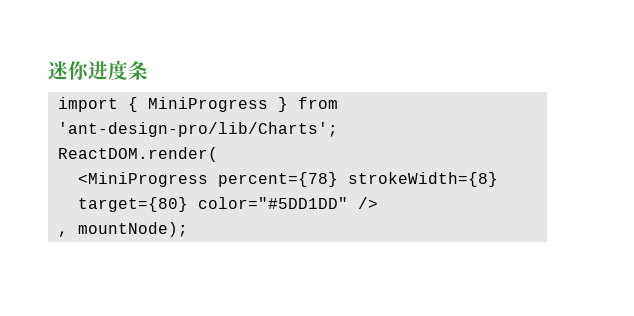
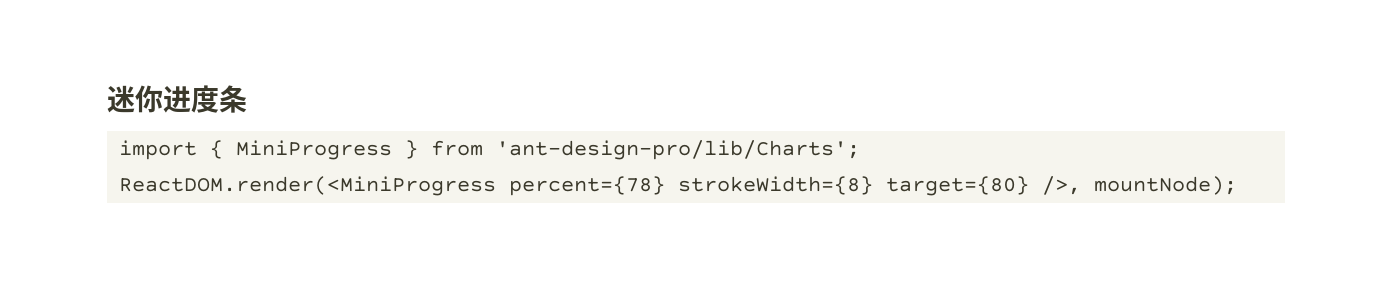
- ReactDOM.render(
- <MiniProgress percent={78} strokeWidth={8} target={80} color="#5DD1DD" />
- , mountNode);
+ ReactDOM.render(<MiniProgress percent={78} strokeWidth={8} target={80} />, mountNode);

